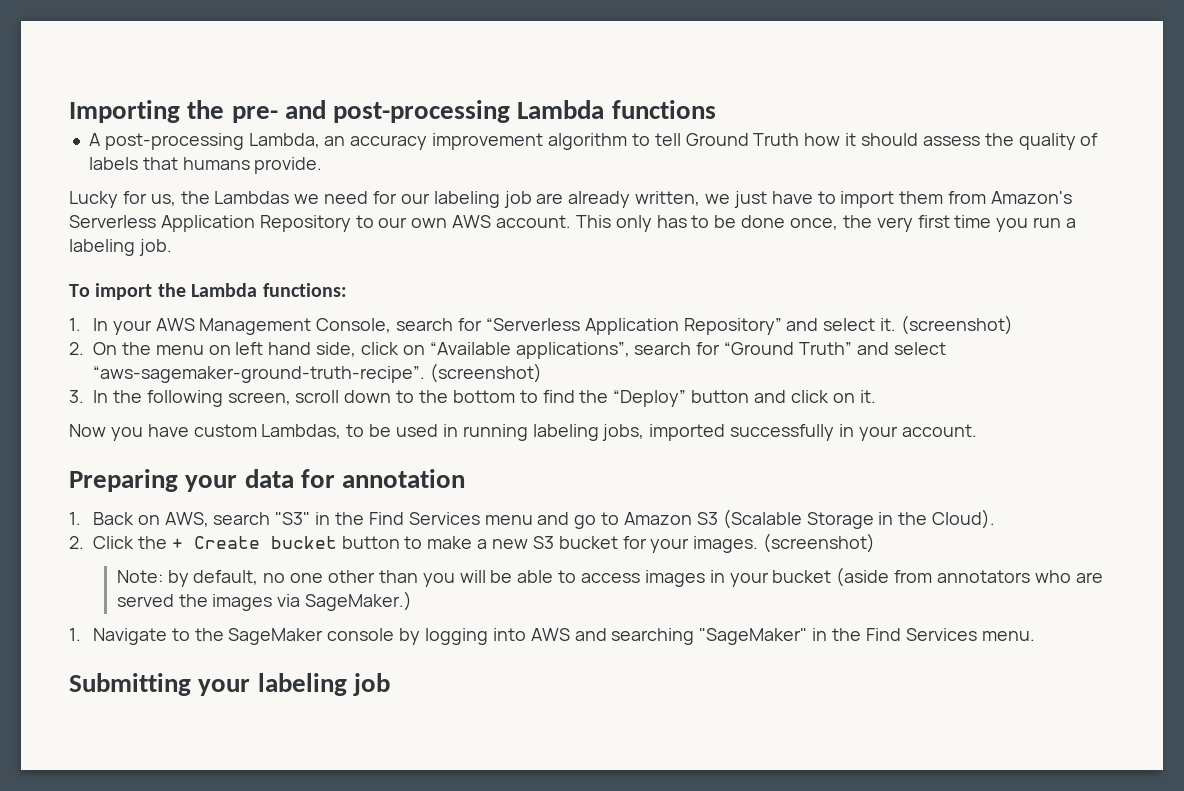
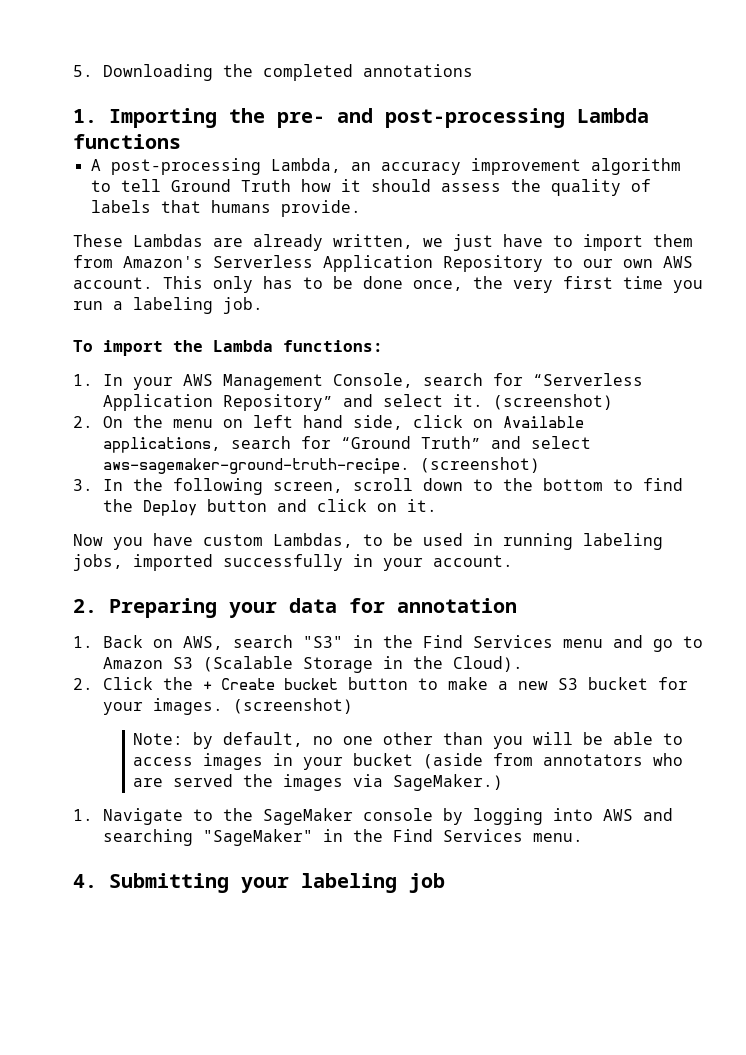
- Importing the pre- and post-processing Lambda functions
+ 5. Downloading the completed annotations
+ 1. Importing the pre- and post-processing Lambda functions
- Lucky for us, the Lambdas we need for our labeling job are already written, we just have to import them from Amazon's Serverless Application Repository to our own AWS account.
+ These Lambdas are already written, we just have to import them from Amazon's Serverless Application Repository to our own AWS account.
- 2. On the menu on left hand side, click on “Available applications”, search for “Ground Truth” and select “aws-sagemaker-ground-truth-recipe”.
+ 2. On the menu on left hand side, click on Available applications, search for “Ground Truth” and select aws-sagemaker-ground-truth-recipe.
- 3. In the following screen, scroll down to the bottom to find the “Deploy” button and click on it.
+ 3. In the following screen, scroll down to the bottom to find the Deploy button and click on it.
- Preparing your data for annotation
+ 2. Preparing your data for annotation
- Submitting your labeling job
+ 4. Submitting your labeling job

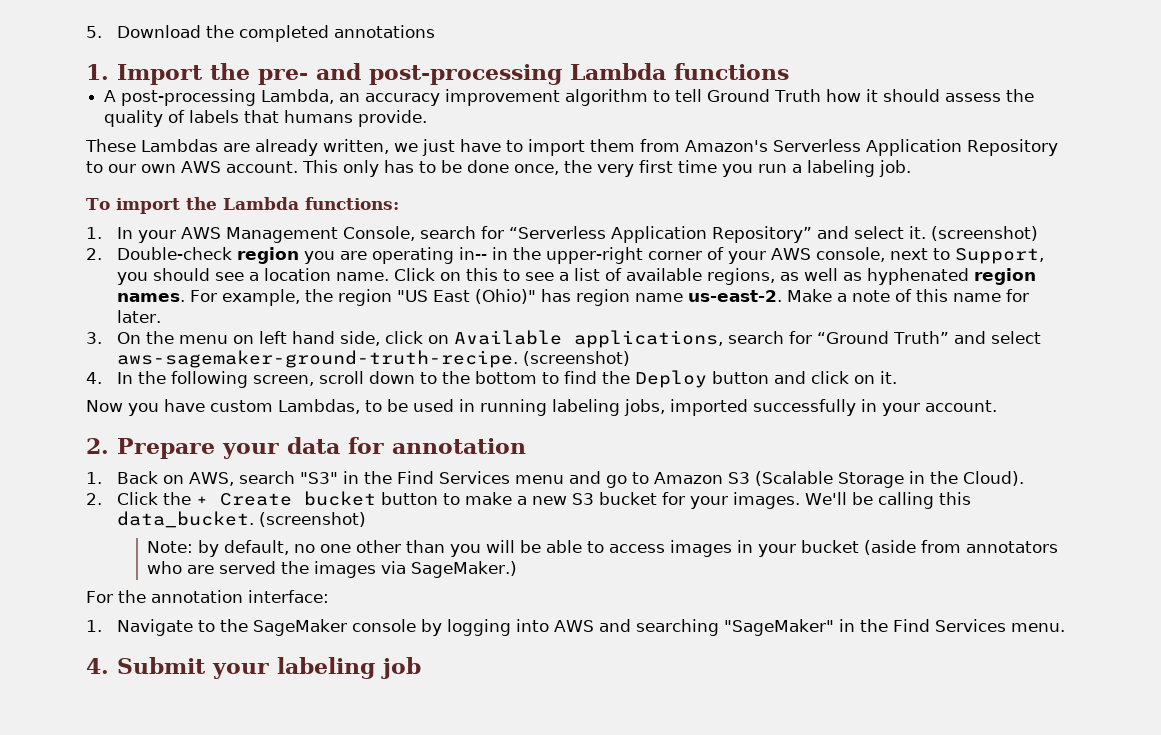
- 5. Downloading the completed annotations
+ 5. Download the completed annotations
- 1. Importing the pre- and post-processing Lambda functions
+ 1. Import the pre- and post-processing Lambda functions
- 2. On the menu on left hand side, click on Available applications, search for “Ground Truth” and select aws-sagemaker-ground-truth-recipe.
+ 2. Double-check region you are operating in-- in the upper-right corner of your AWS console, next to Support, you should see a location name. Click on this to see a list of available regions, as well as hyphenated region names. For example, the region "US East (Ohio)" has region name us-east-2. Make a note of this name for later.
+ 3. On the menu on left hand side, click on Available applications, search for “Ground Truth” and select aws-sagemaker-ground-truth-recipe.
- 3. In the following screen, scroll down to the bottom to find the Deploy button and click on it.
+ 4. In the following screen, scroll down to the bottom to find the Deploy button and click on it.
- 2. Preparing your data for annotation
+ 2. Prepare your data for annotation
+ We'll be calling this data_bucket.
+ For the annotation interface:
- 4. Submitting your labeling job
+ 4. Submit your labeling job

